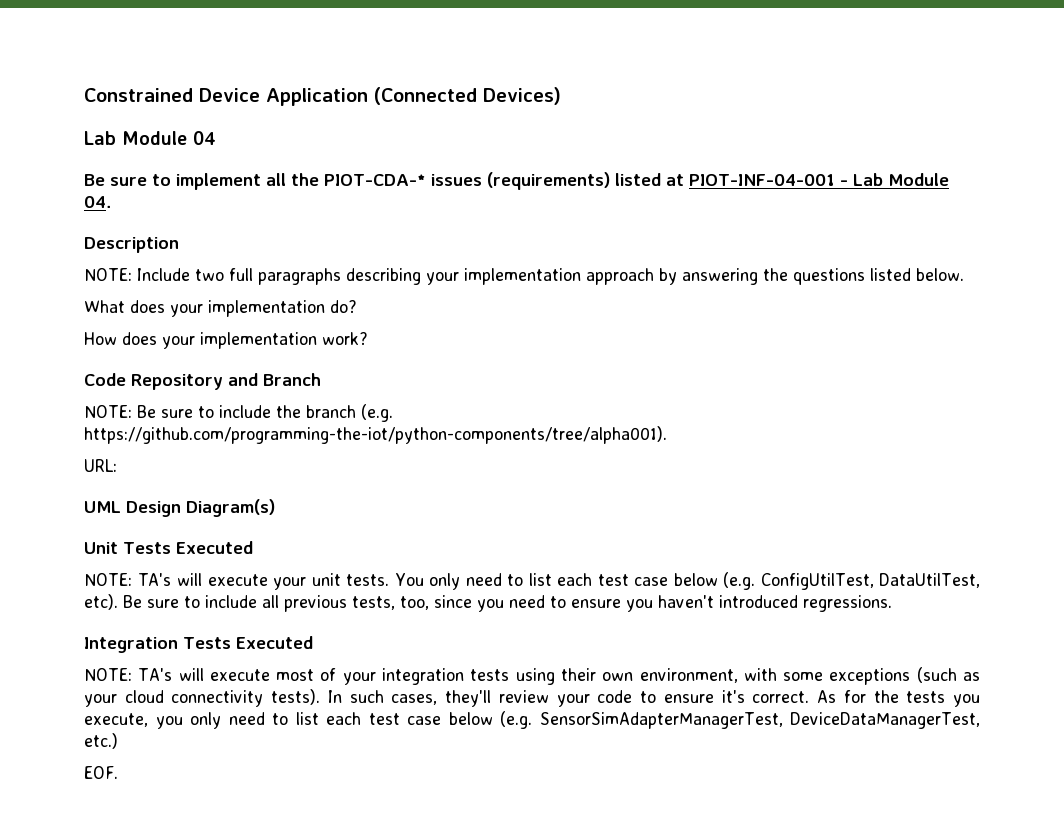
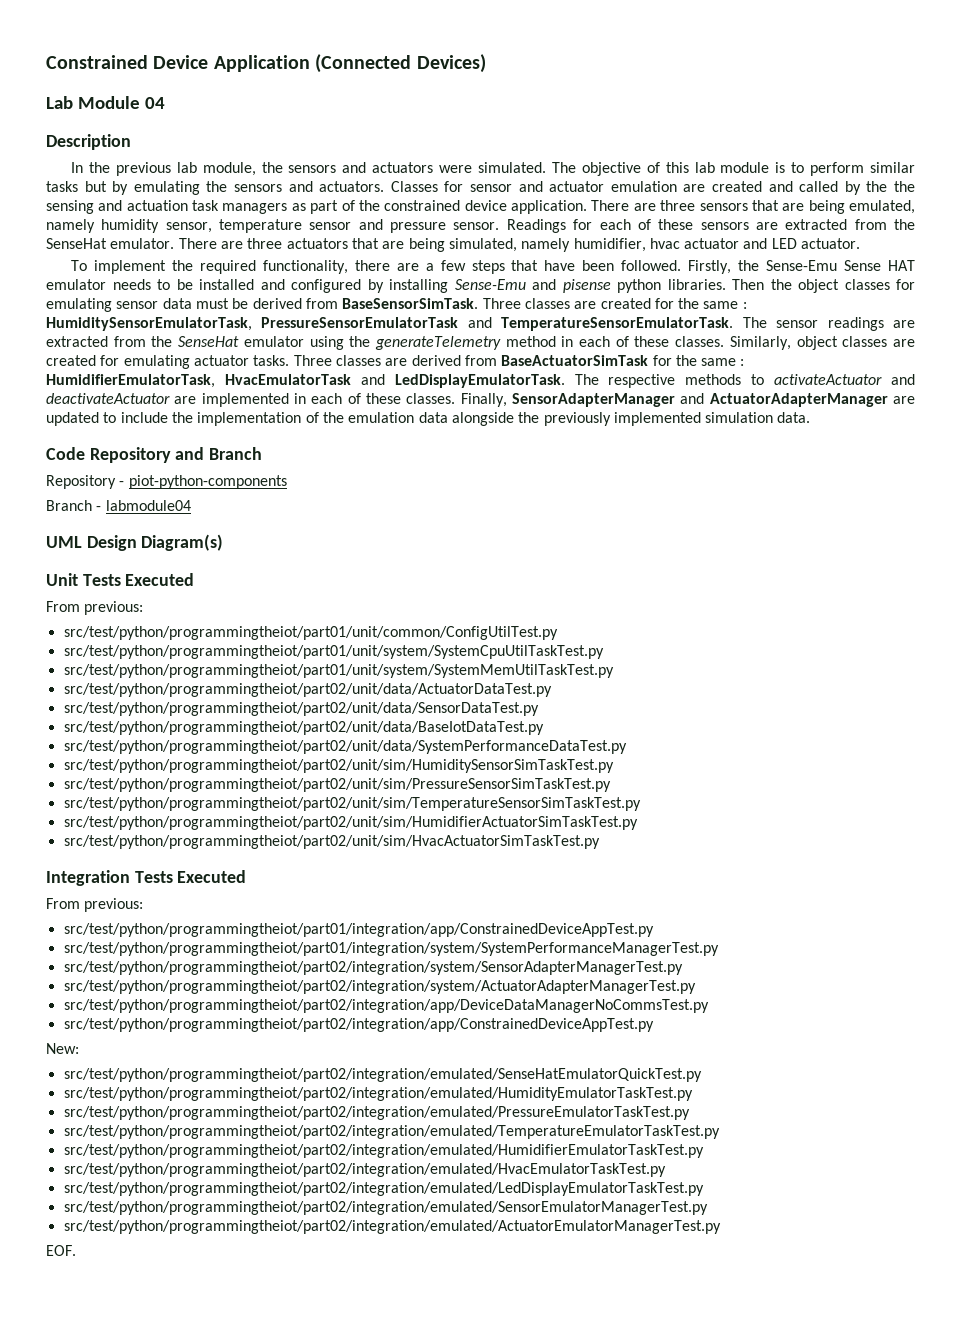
- Be sure to implement all the PIOT-CDA-* issues (requirements) listed at PIOT-INF-04-001 - Lab Module 04.
  Description
- NOTE: Include two full paragraphs describing your implementation approach by answering the questions listed below.
- What does your implementation do?
- How does your implementation work?
+ In the previous lab module, the sensors and actuators were simulated. The objective of this lab module is to perform similar tasks but by emulating the sensors and actuators. Classes for sensor and actuator emulation are created and called by the the sensing and actuation task managers as part of the constrained device application. There are three sensors that are being emulated, namely humidity sensor, temperature sensor and pressure sensor. Readings for each of these sensors are extracted from the SenseHat emulator. There are three actuators that are being simulated, namely humidifier, hvac actuator and LED actuator.
+ To implement the required functionality, there are a few steps that have been followed. Firstly, the Sense-Emu Sense HAT emulator needs to be installed and configured by installing Sense-Emu and pisense python libraries. Then the object classes for emulating sensor data must be derived from BaseSensorSimTask. Three classes are created for the same : HumiditySensorEmulatorTask, PressureSensorEmulatorTask and TemperatureSensorEmulatorTask. The sensor readings are extracted from the SenseHat emulator using the generateTelemetry method in each of these classes. Similarly, object classes are created for emulating actuator tasks. Three classes are derived from BaseActuatorSimTask for the same : HumidifierEmulatorTask, HvacEmulatorTask and LedDisplayEmulatorTask. The respective methods to activateActuator and deactivateActuator are implemented in each of these classes. Finally, SensorAdapterManager and ActuatorAdapterManager are updated to include the implementation of the emulation data alongside the previously implemented simulation data.
  Code Repository and Branch
- NOTE: Be sure to include the branch (e.g. https://github.com/programming-the-iot/python-components/tree/alpha001).
- URL:
+ Repository - piot-python-components
+ Branch - labmodule04
  Unit Tests Executed
- NOTE: TA's will execute your unit tests. You only need to list each test case below (e.g. ConfigUtilTest, DataUtilTest, etc). Be sure to include all previous tests, too, since you need to ensure you haven't introduced regressions.
+ From previous:
+ src/test/python/programmingtheiot/part01/unit/common/ConfigUtilTest.py
+ src/test/python/programmingtheiot/part01/unit/system/SystemCpuUtilTaskTest.py
+ src/test/python/programmingtheiot/part01/unit/system/SystemMemUtilTaskTest.py
+ src/test/python/programmingtheiot/part02/unit/data/ActuatorDataTest.py
+ src/test/python/programmingtheiot/part02/unit/data/SensorDataTest.py
+ src/test/python/programmingtheiot/part02/unit/data/BaseIotDataTest.py
+ src/test/python/programmingtheiot/part02/unit/data/SystemPerformanceDataTest.py
+ src/test/python/programmingtheiot/part02/unit/sim/HumiditySensorSimTaskTest.py
+ src/test/python/programmingtheiot/part02/unit/sim/PressureSensorSimTaskTest.py
+ src/test/python/programmingtheiot/part02/unit/sim/TemperatureSensorSimTaskTest.py
+ src/test/python/programmingtheiot/part02/unit/sim/HumidifierActuatorSimTaskTest.py
+ src/test/python/programmingtheiot/part02/unit/sim/HvacActuatorSimTaskTest.py
  Integration Tests Executed
- NOTE: TA's will execute most of your integration tests using their own environment, with some exceptions (such as your cloud connectivity tests). In such cases, they'll review your code to ensure it's correct. As for the tests you execute, you only need to list each test case below (e.g. SensorSimAdapterManagerTest, DeviceDataManagerTest, etc.)
+ From previous:
+ src/test/python/programmingtheiot/part01/integration/app/ConstrainedDeviceAppTest.py
+ src/test/python/programmingtheiot/part01/integration/system/SystemPerformanceManagerTest.py
+ src/test/python/programmingtheiot/part02/integration/system/SensorAdapterManagerTest.py
+ src/test/python/programmingtheiot/part02/integration/system/ActuatorAdapterManagerTest.py
+ src/test/python/programmingtheiot/part02/integration/app/DeviceDataManagerNoCommsTest.py
+ src/test/python/programmingtheiot/part02/integration/app/ConstrainedDeviceAppTest.py
+ New:
+ src/test/python/programmingtheiot/part02/integration/emulated/SenseHatEmulatorQuickTest.py
+ src/test/python/programmingtheiot/part02/integration/emulated/HumidityEmulatorTaskTest.py
+ src/test/python/programmingtheiot/part02/integration/emulated/PressureEmulatorTaskTest.py
+ src/test/python/programmingtheiot/part02/integration/emulated/TemperatureEmulatorTaskTest.py
+ src/test/python/programmingtheiot/part02/integration/emulated/HumidifierEmulatorTaskTest.py
+ src/test/python/programmingtheiot/part02/integration/emulated/HvacEmulatorTaskTest.py
+ src/test/python/programmingtheiot/part02/integration/emulated/LedDisplayEmulatorTaskTest.py
+ src/test/python/programmingtheiot/part02/integration/emulated/SensorEmulatorManagerTest.py
+ src/test/python/programmingtheiot/part02/integration/emulated/ActuatorEmulatorManagerTest.py

